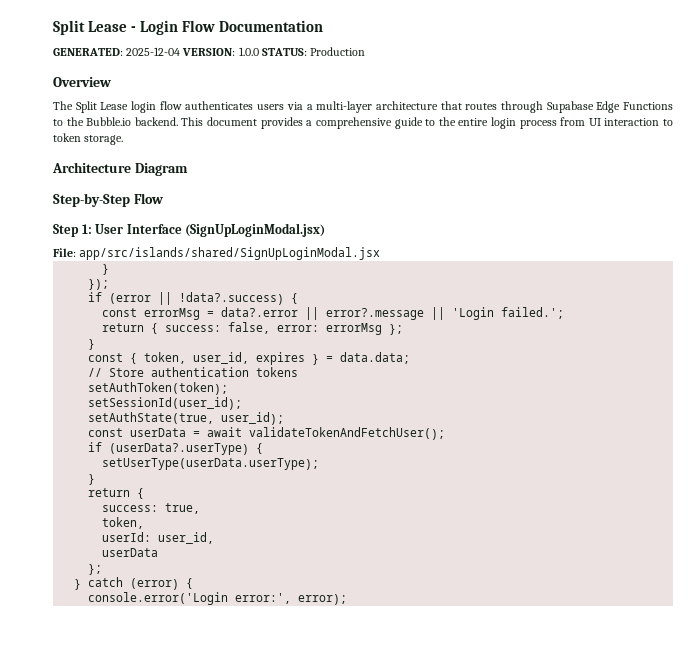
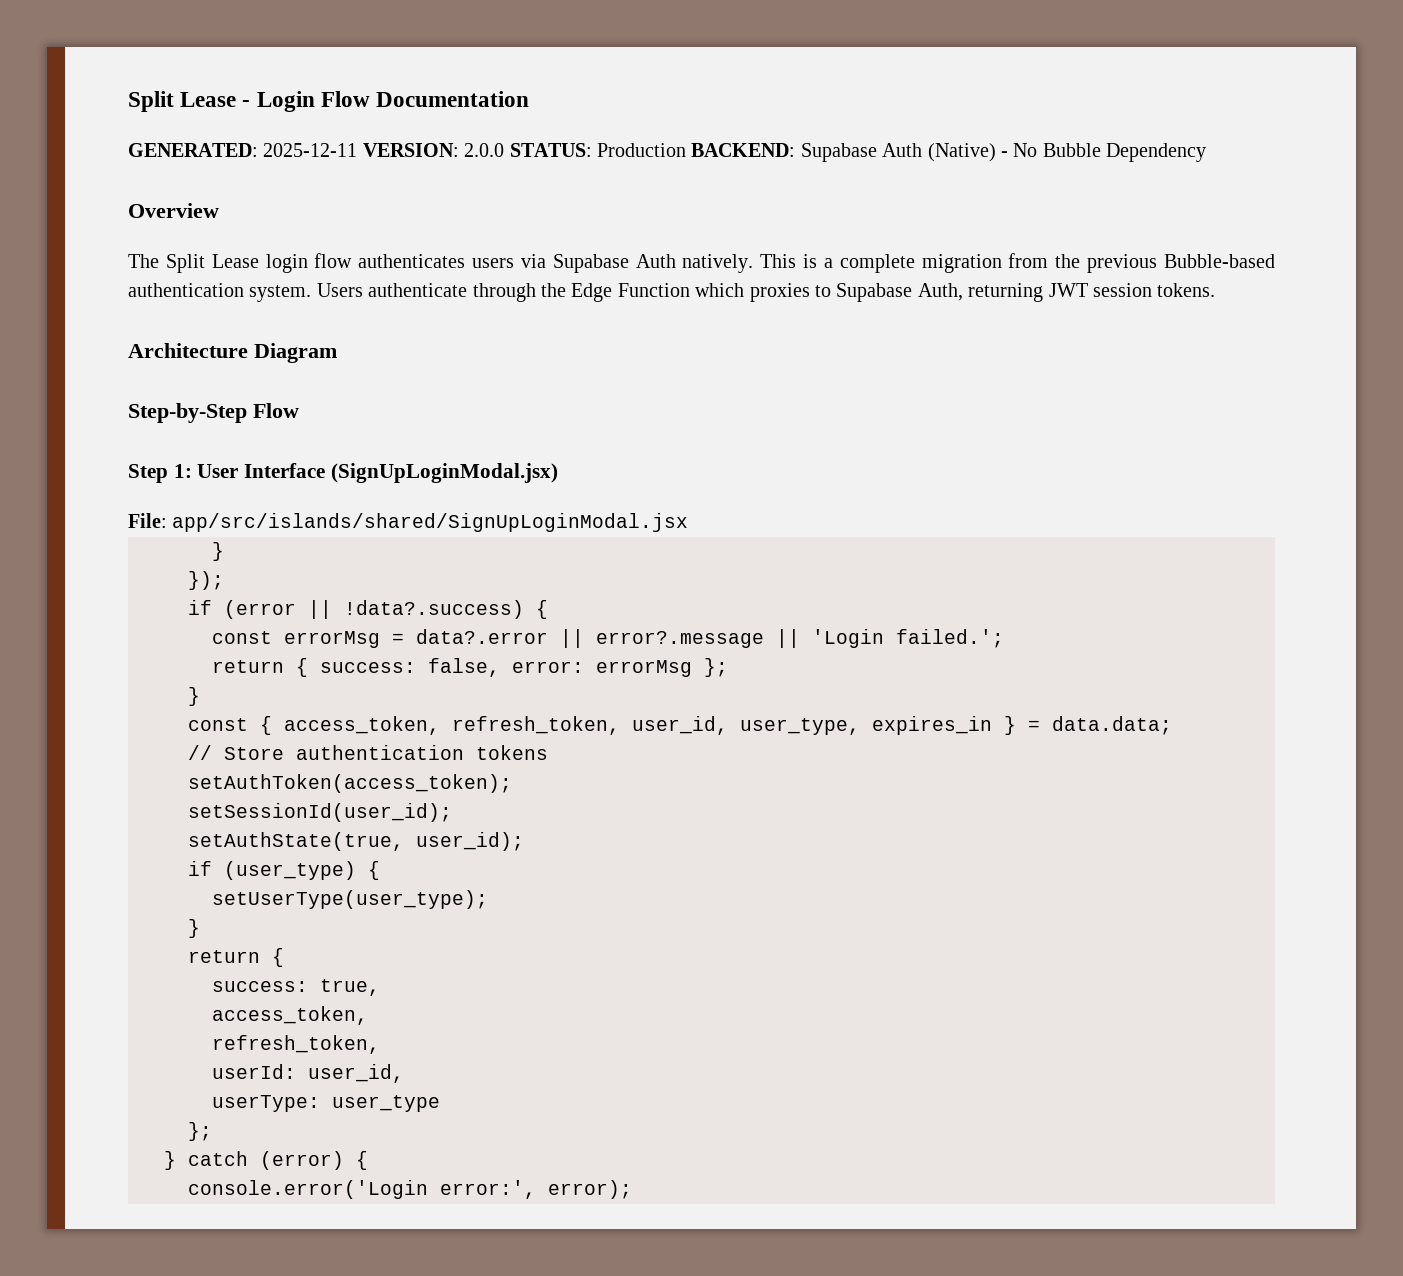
- GENERATED: 2025-12-04 VERSION: 1.0.0 STATUS: Production
+ GENERATED: 2025-12-11 VERSION: 2.0.0 STATUS: Production BACKEND: Supabase Auth (Native) - No Bubble Dependency
- The Split Lease login flow authenticates users via a multi-layer architecture that routes through Supabase Edge Functions to the Bubble.io backend. This document provides a comprehensive guide to the entire login process from UI interaction to token storage.
+ The Split Lease login flow authenticates users via Supabase Auth natively. This is a complete migration from the previous Bubble-based authentication system. Users authenticate through the Edge Function which proxies to Supabase Auth, returning JWT session tokens.
- const { token, user_id, expires } = data.data;
+ const { access_token, refresh_token, user_id, user_type, expires_in } = data.data;
- setAuthToken(token);
+ setAuthToken(access_token);
- const userData = await validateTokenAndFetchUser();
- if (userData?.userType) {
- setUserType(userData.userType);
+ if (user_type) {
+ setUserType(user_type);
  success: true,
- token,
+ access_token,
+ refresh_token,
  userId: user_id,
- userData
+ userType: user_type

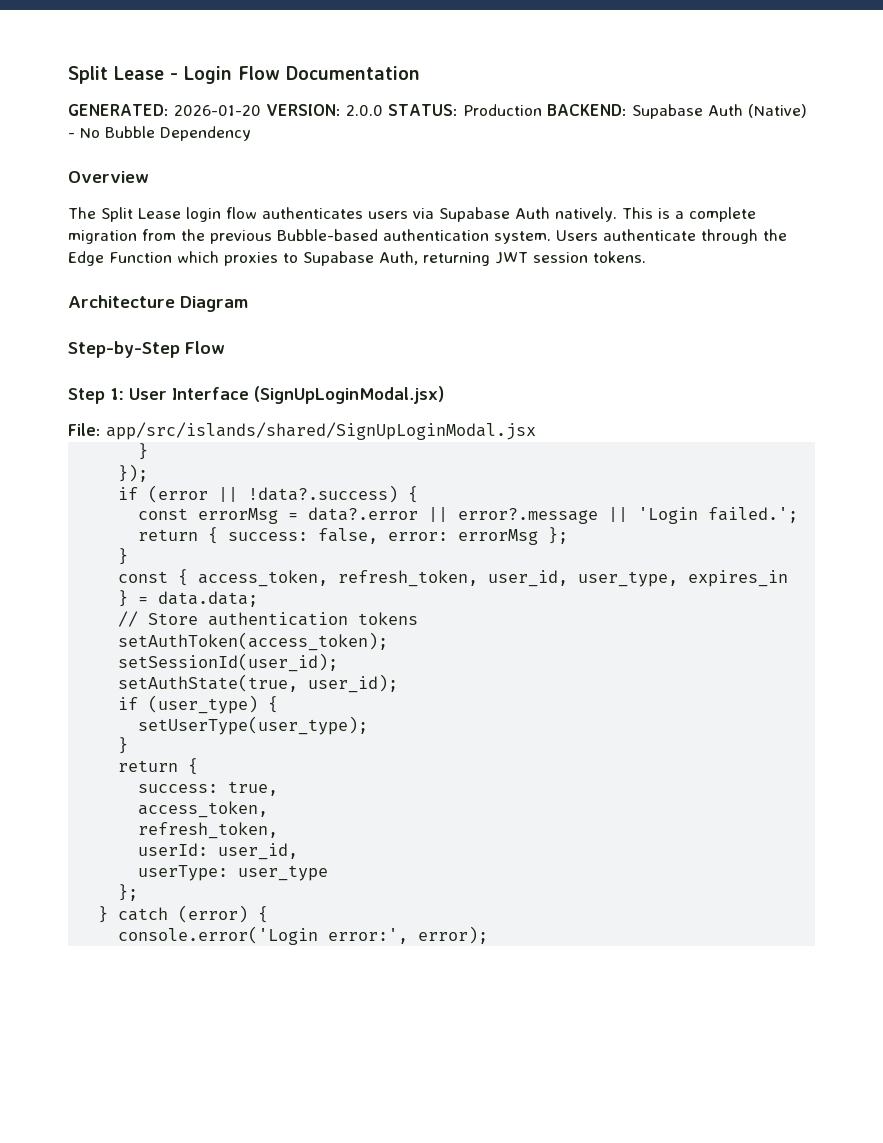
- GENERATED: 2025-12-11 VERSION: 2.0.0 STATUS: Production BACKEND: Supabase Auth (Native) - No Bubble Dependency
+ GENERATED: 2026-01-20 VERSION: 2.0.0 STATUS: Production BACKEND: Supabase Auth (Native) - No Bubble Dependency

